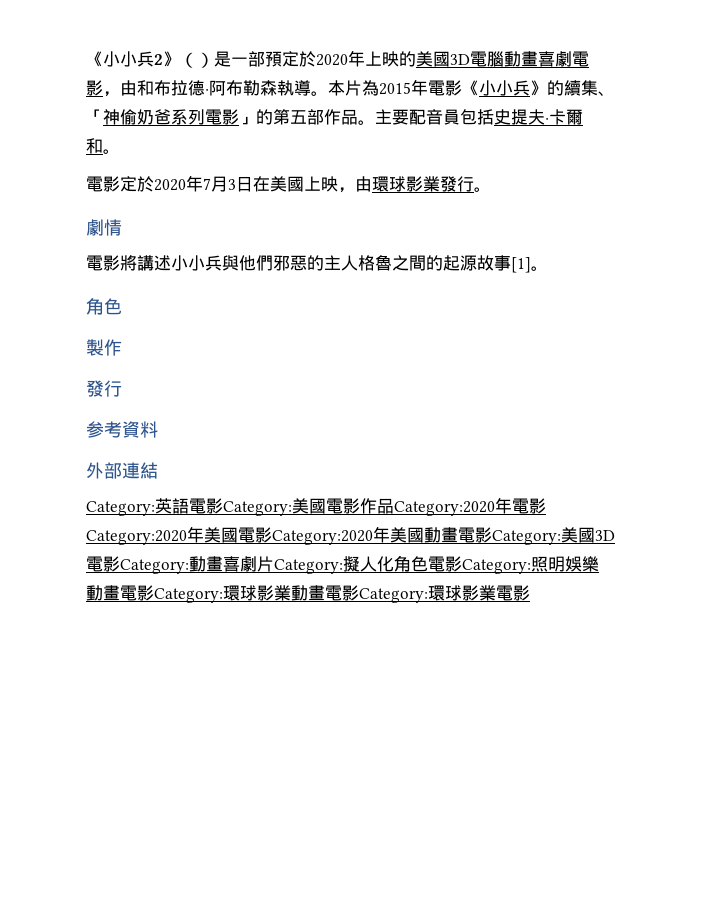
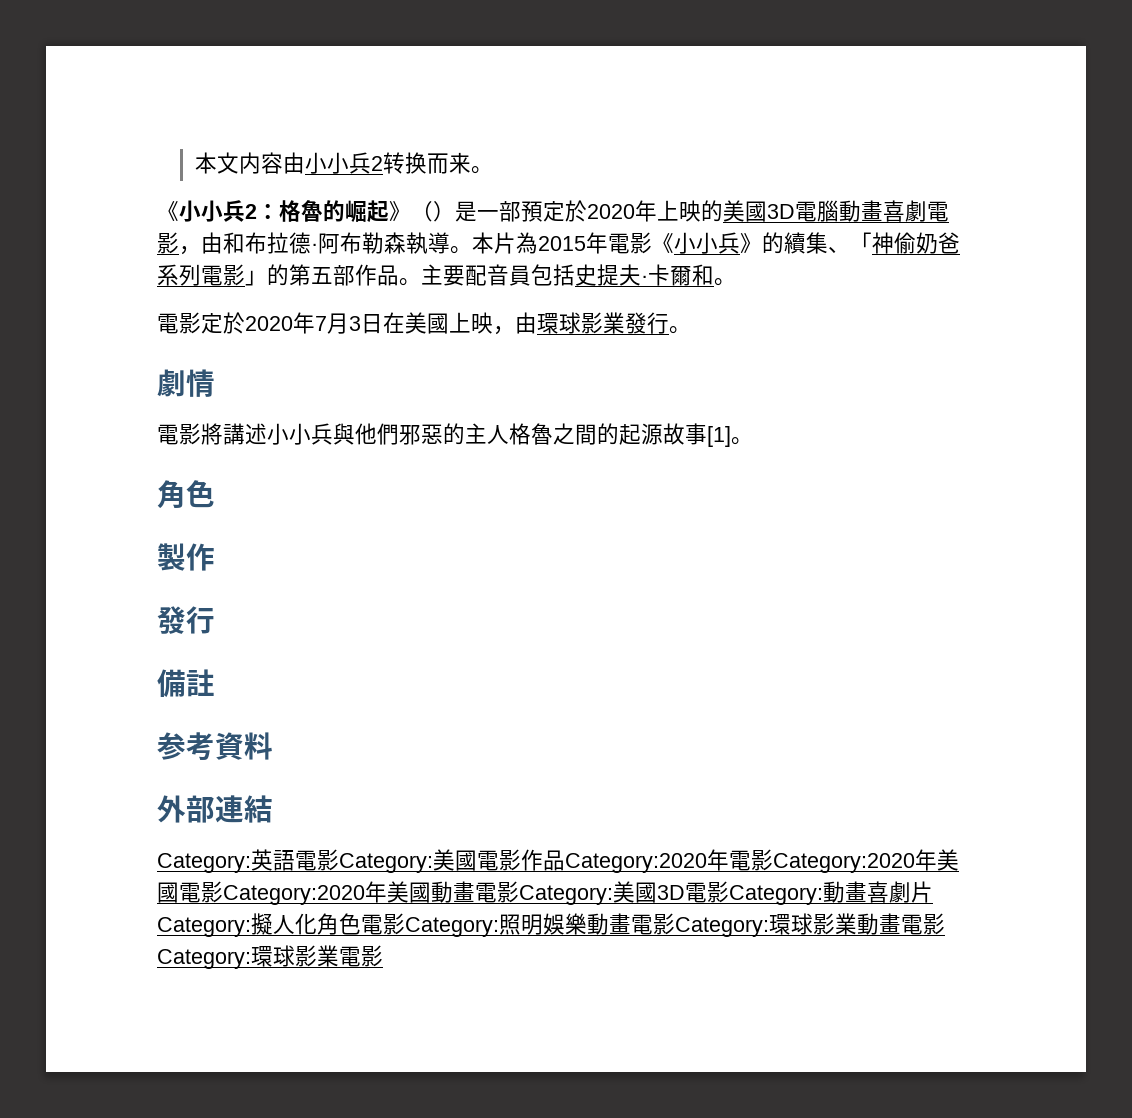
- 《小小兵2》（）是一部預定於2020年上映的美國3D電腦動畫喜劇電影，由和布拉德·阿布勒森執導。
+ 本文内容由小小兵2转换而来。
+ 《小小兵2：格魯的崛起》（）是一部預定於2020年上映的美國3D電腦動畫喜劇電影，由和布拉德·阿布勒森執導。
+ 備註

